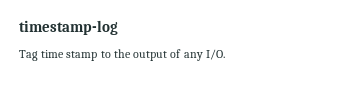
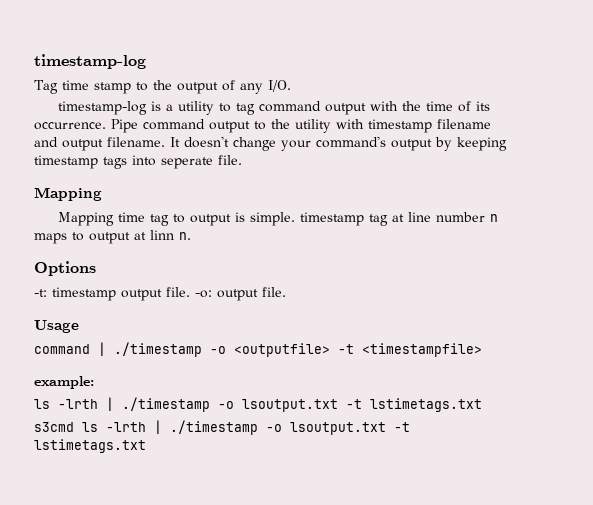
+ timestamp-log is a utility to tag command output with the time of its occurrence. Pipe command output to the utility with timestamp filename and output filename. It doesn't change your command's output by keeping timestamp tags into seperate file.
+ Mapping
+ Mapping time tag to output is simple. timestamp tag at line number n maps to output at linn n.
+ Options
+ -t: timestamp output file. -o: output file.
+ Usage
+ command | ./timestamp -o <outputfile> -t <timestampfile>
+ example:
+ ls -lrth | ./timestamp -o lsoutput.txt -t lstimetags.txt
+ s3cmd ls -lrth | ./timestamp -o lsoutput.txt -t lstimetags.txt

